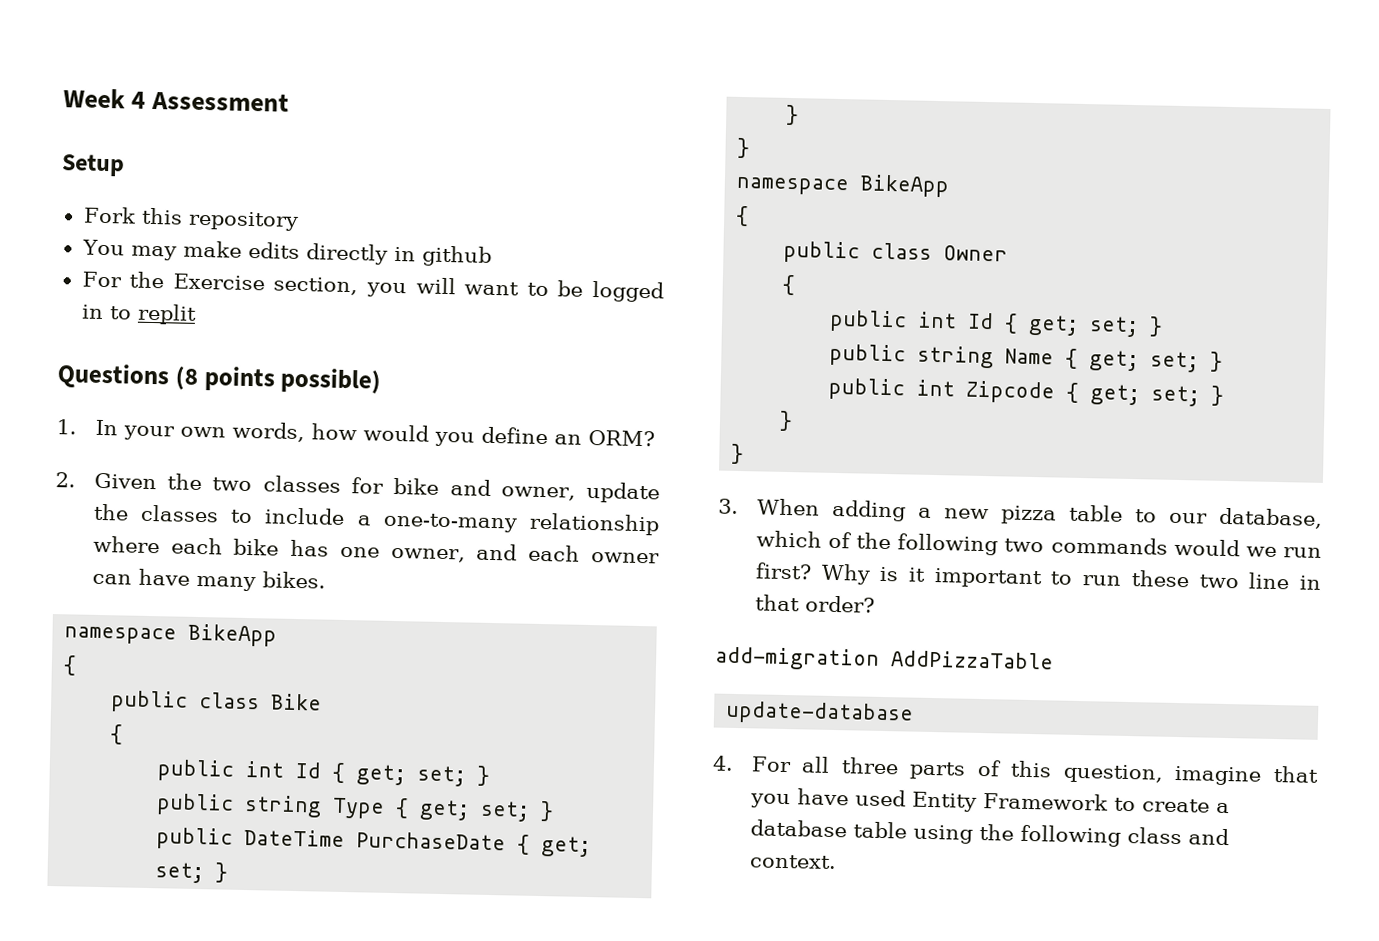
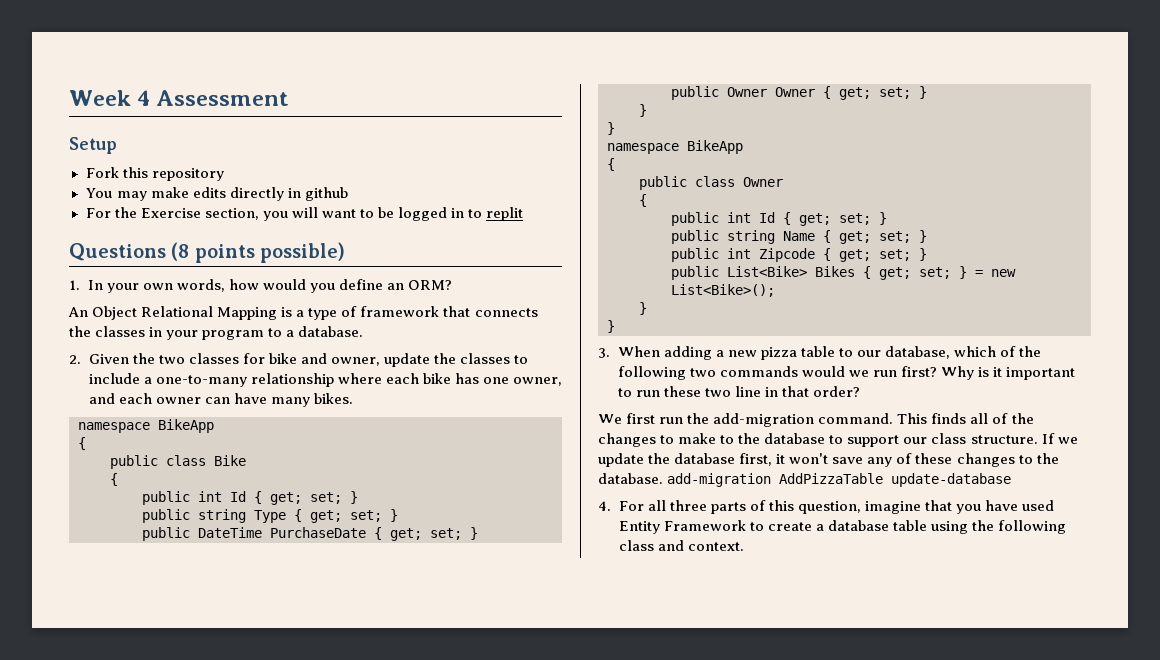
+ An Object Relational Mapping is a type of framework that connects the classes in your program to a database.
+ public Owner Owner { get; set; }
+ public List<Bike> Bikes { get; set; } = new List<Bike>();
- add-migration AddPizzaTable
- update-database
+ We first run the add-migration command. This finds all of the changes to make to the database to support our class structure. If we update the database first, it won't save any of these changes to the database. add-migration AddPizzaTable update-database

